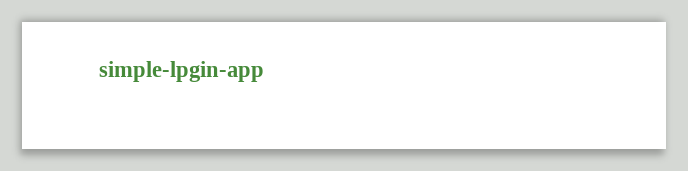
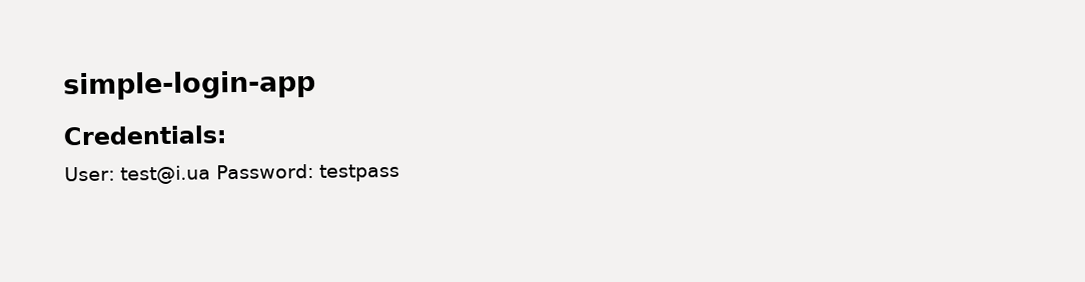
- simple-lpgin-app
+ simple-login-app
+ Credentials:
+ User: test@i.ua Password: testpass

